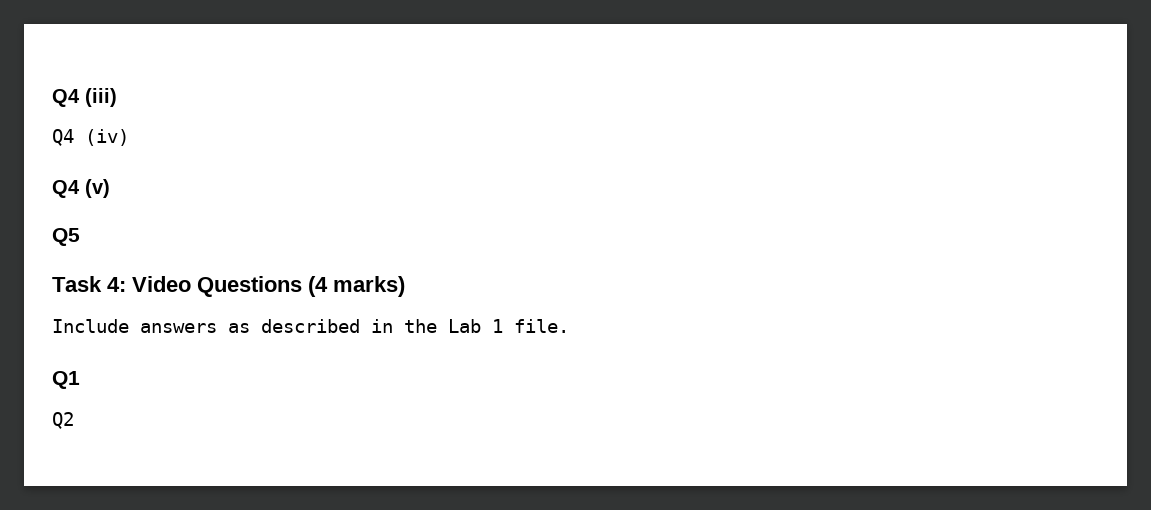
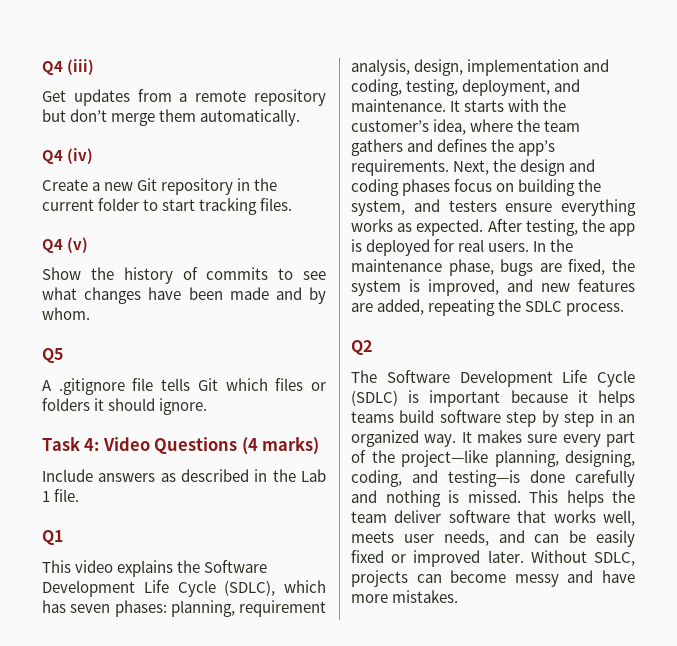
+ Get updates from a remote repository but don’t merge them automatically.
  Q4 (iv)
+ Create a new Git repository in the current folder to start tracking files.
  Q4 (v)
+ Show the history of commits to see what changes have been made and by whom.
  Q5
+ A .gitignore file tells Git which files or folders it should ignore.
+ This video explains the Software Development Life Cycle (SDLC), which has seven phases: planning, requirement analysis, design, implementation and coding, testing, deployment, and maintenance. It starts with the customer’s idea, where the team gathers and defines the app’s requirements. Next, the design and coding phases focus on building the system, and testers ensure everything works as expected. After testing, the app is deployed for real users. In the maintenance phase, bugs are fixed, the system is improved, and new features are added, repeating the SDLC process.
  Q2
+ The Software Development Life Cycle (SDLC) is important because it helps teams build software step by step in an organized way. It makes sure every part of the project—like planning, designing, coding, and testing—is done carefully and nothing is missed. This helps the team deliver software that works well, meets user needs, and can be easily fixed or improved later. Without SDLC, projects can become messy and have more mistakes.

